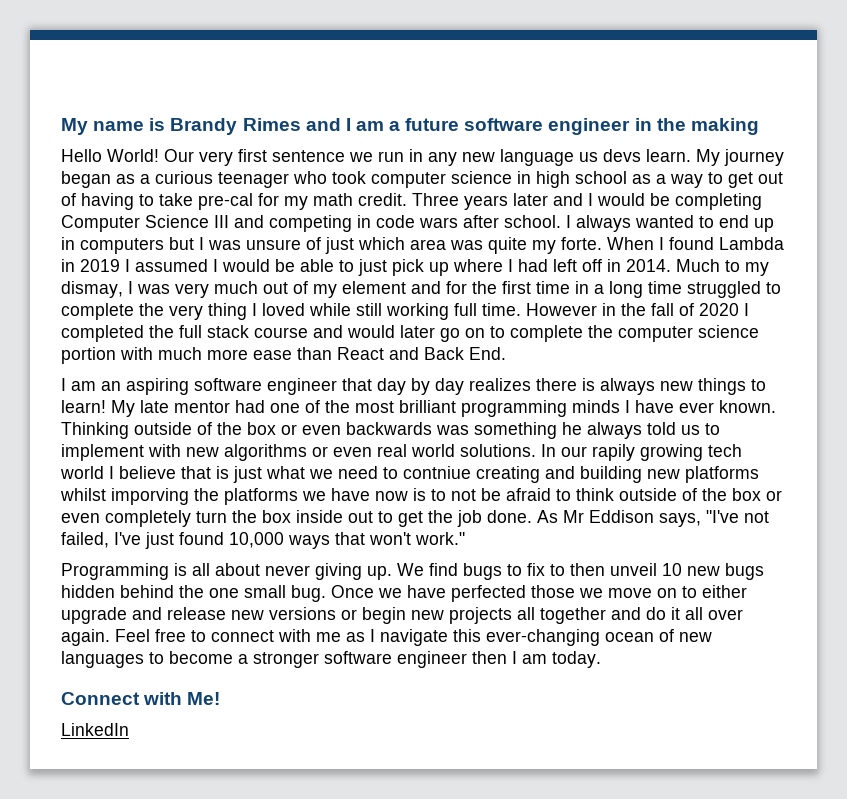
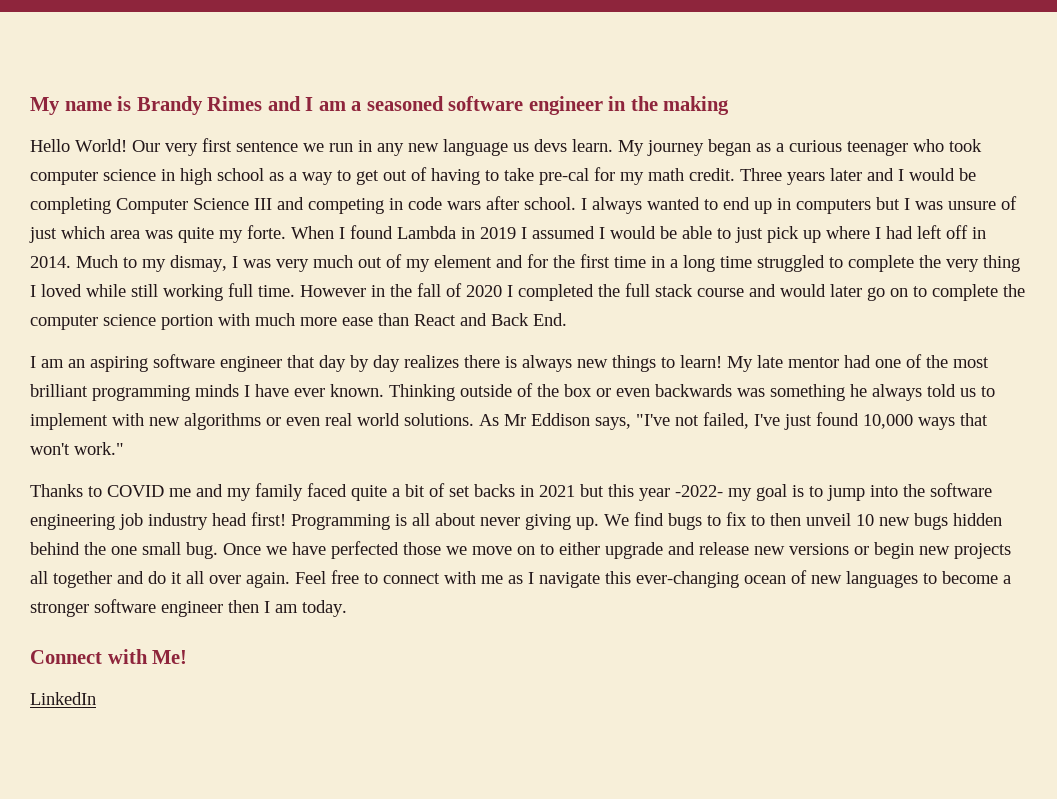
- My name is Brandy Rimes and I am a future software engineer in the making
+ My name is Brandy Rimes and I am a seasoned software engineer in the making
- In our rapily growing tech world I believe that is just what we need to contniue creating and building new platforms whilst imporving the platforms we have now is to not be afraid to think outside of the box or even completely turn the box inside out to get the job done.
+ Thanks to COVID me and my family faced quite a bit of set backs in 2021 but this year -2022- my goal is to jump into the software engineering job industry head first!

